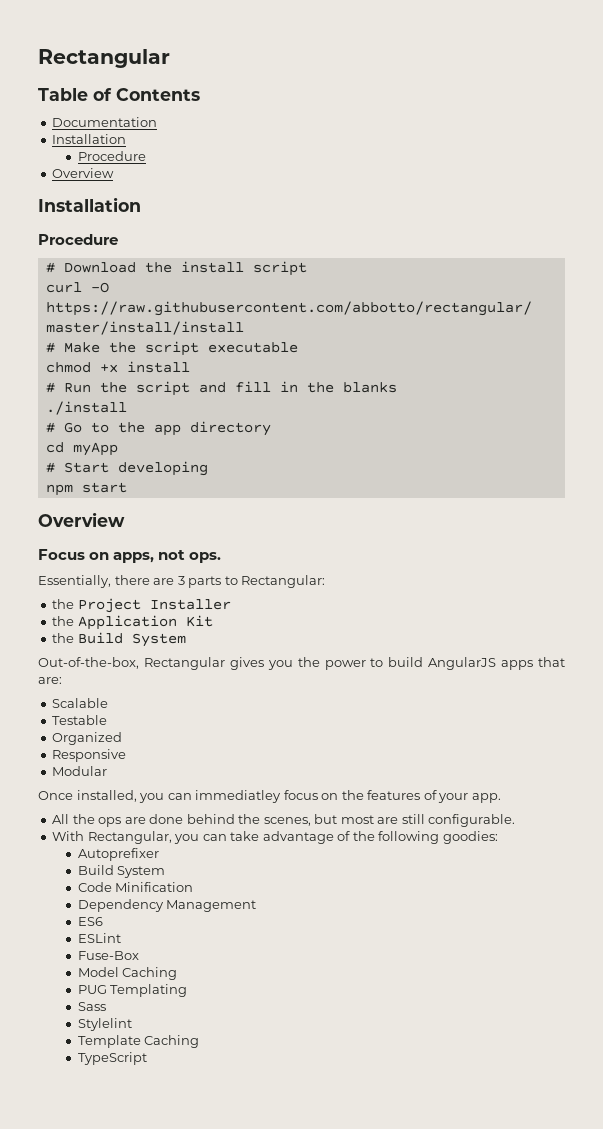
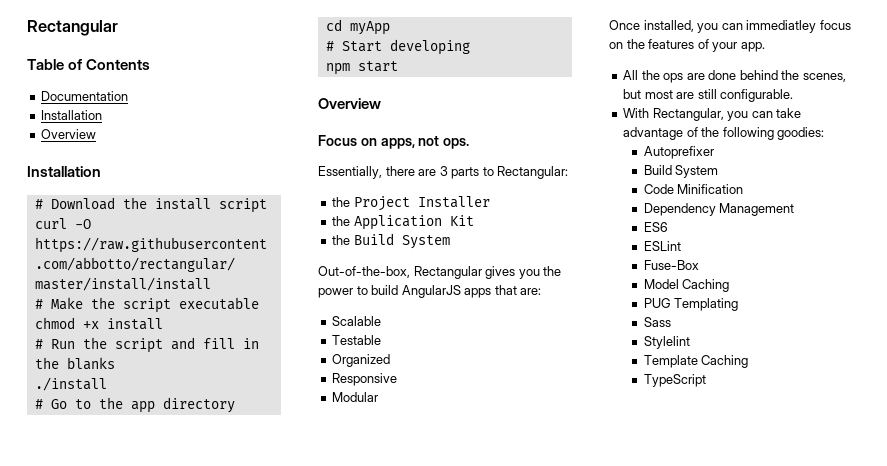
  Documentation
  Installation
- Procedure
  Overview
  Installation
- Procedure

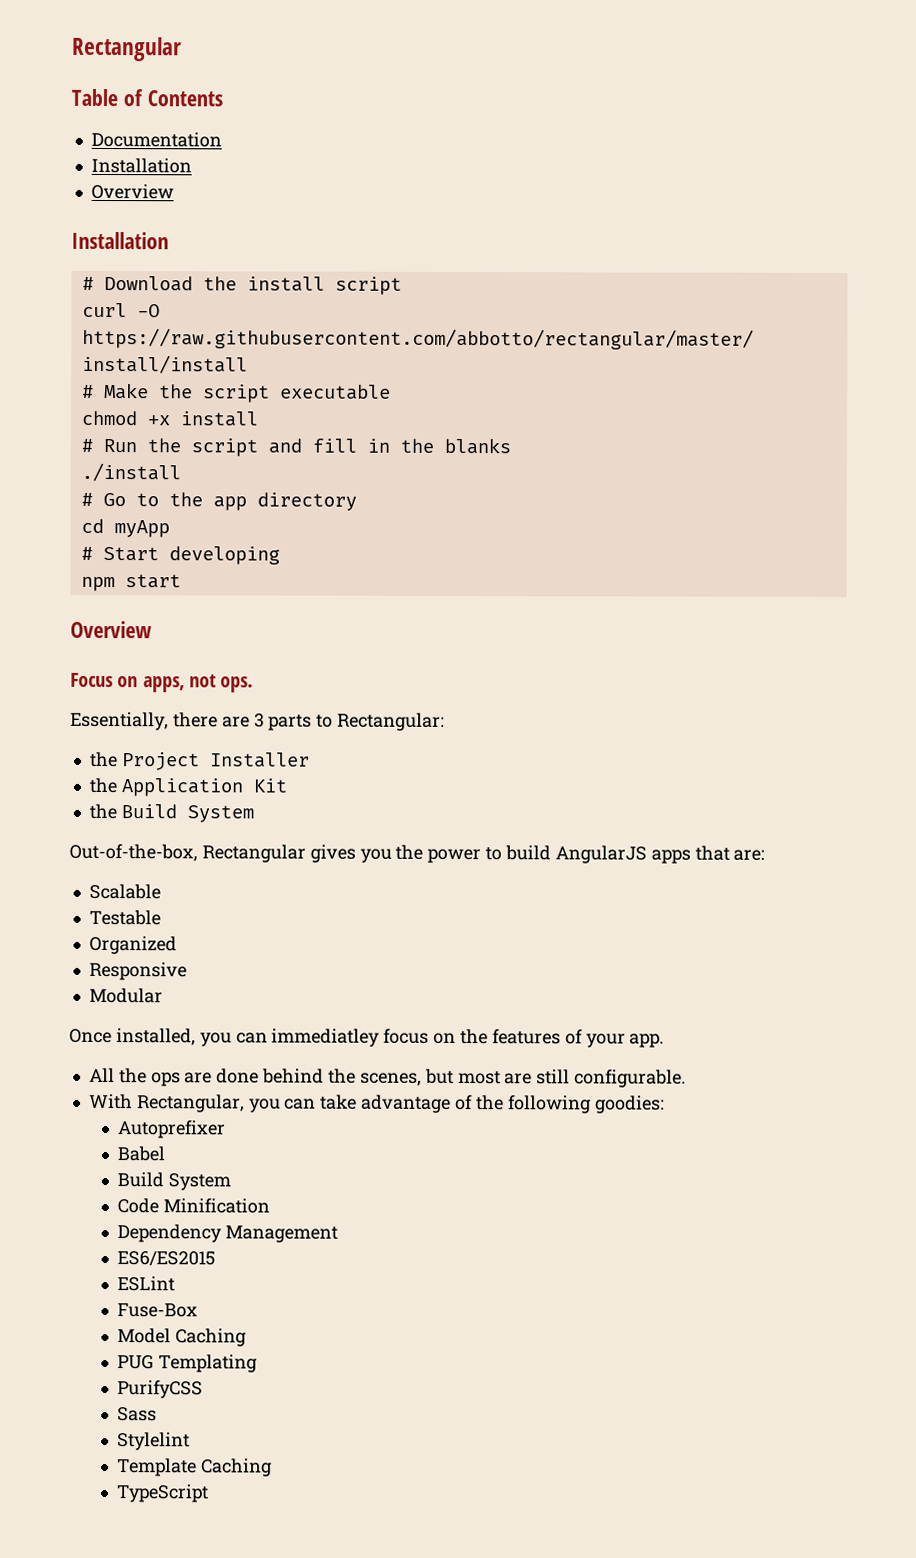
+ Babel
- ES6
+ ES6/ES2015
+ PurifyCSS

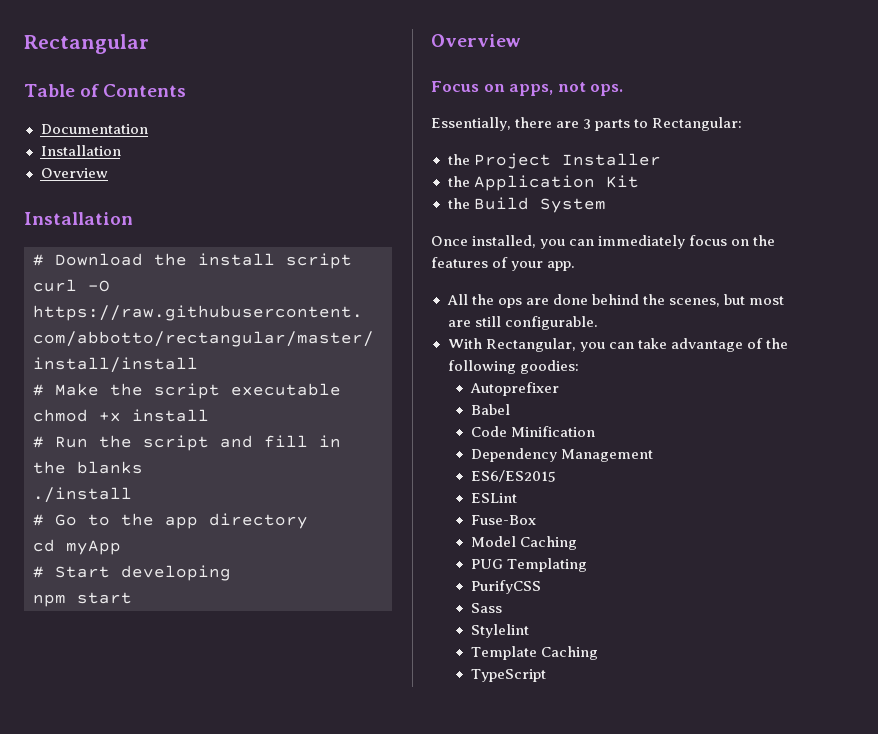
- Out-of-the-box, Rectangular gives you the power to build AngularJS apps that are:
- Scalable
- Testable
- Organized
- Responsive
- Modular
- Once installed, you can immediatley focus on the features of your app.
+ Once installed, you can immediately focus on the features of your app.
  Babel
- Build System

